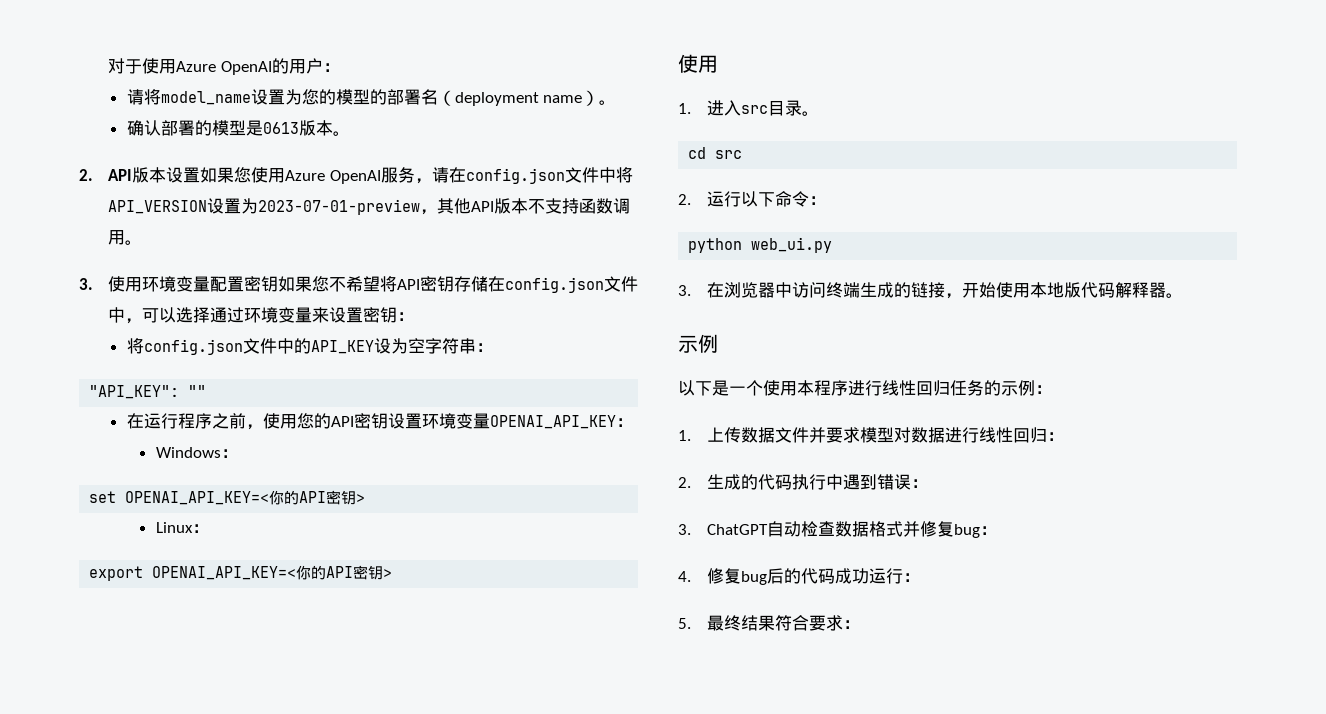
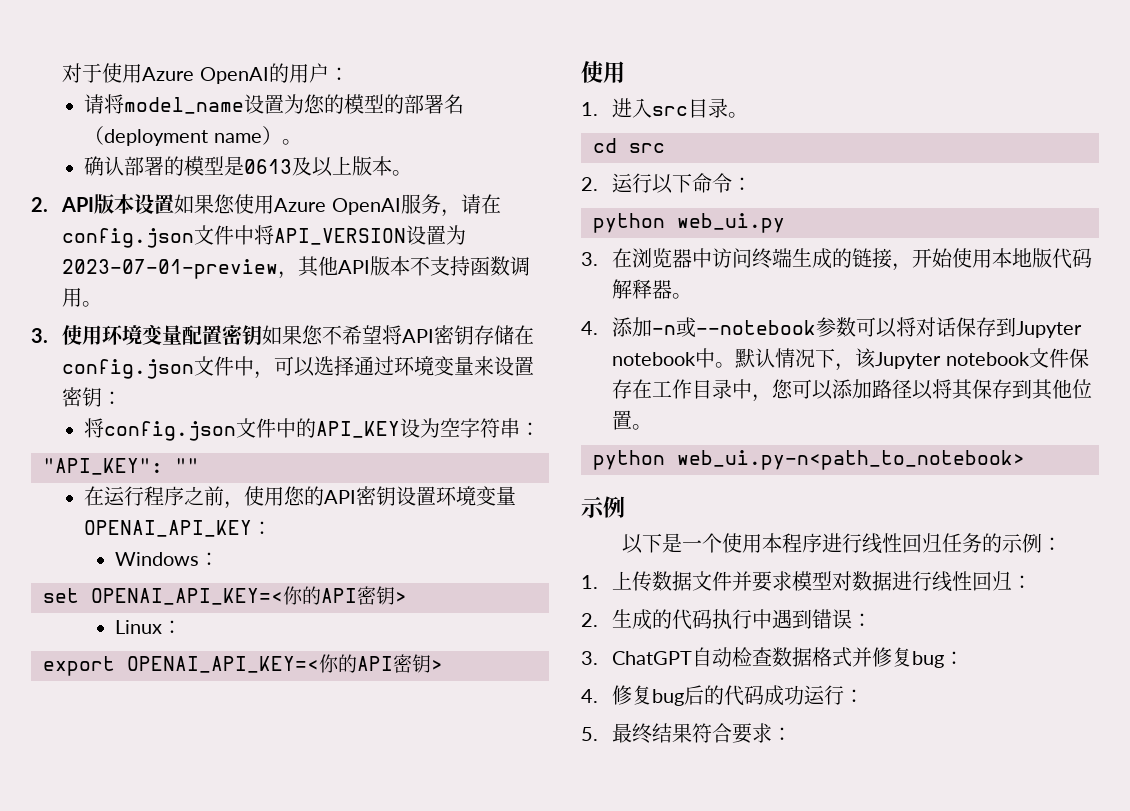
- 确认部署的模型是0613版本。
+ 确认部署的模型是0613及以上版本。
+ 4.添加-n或--notebook参数可以将对话保存到Jupyter notebook中。默认情况下，该Jupyter notebook文件保存在工作目录中，您可以添加路径以将其保存到其他位置。
+ python web_ui.py-n<path_to_notebook>

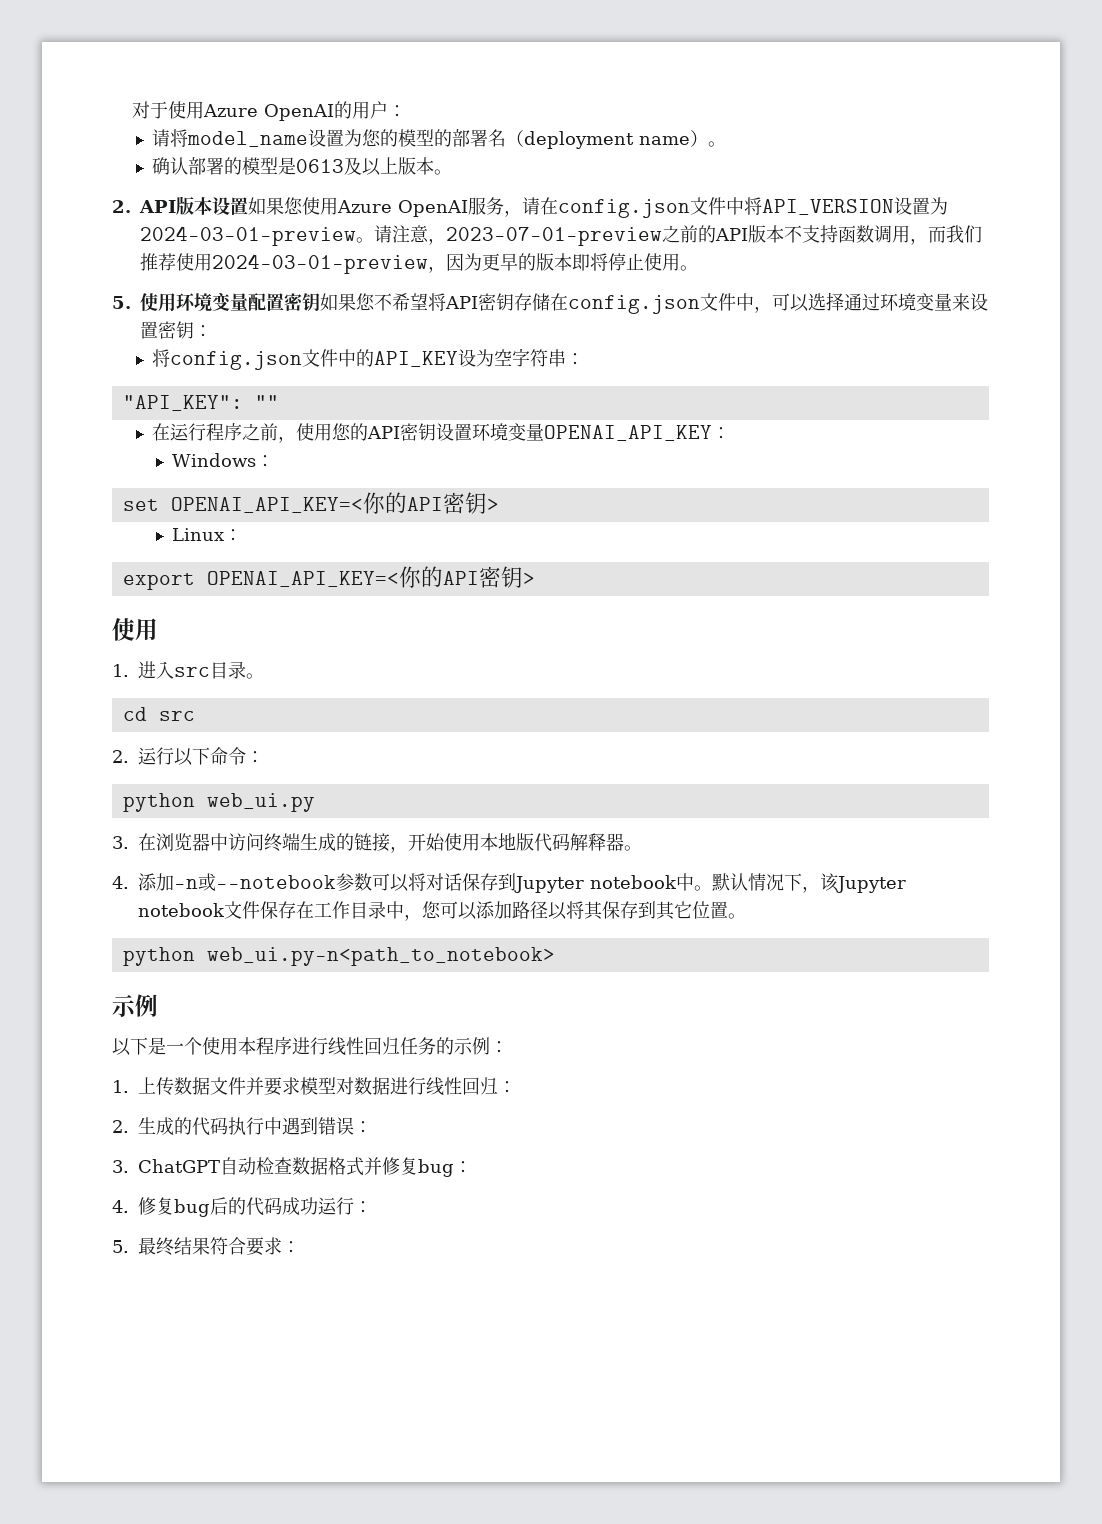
- 2. API版本设置如果您使用Azure OpenAI服务，请在config.json文件中将API_VERSION设置为2023-07-01-preview，其他API版本不支持函数调用。
- 3.使用环境变量配置密钥如果您不希望将API密钥存储在config.json文件中，可以选择通过环境变量来设置密钥：
+ 2. API版本设置如果您使用Azure OpenAI服务，请在config.json文件中将API_VERSION设置为2024-03-01-preview。请注意，2023-07-01-preview之前的API版本不支持函数调用，而我们推荐使用2024-03-01-preview，因为更早的版本即将停止使用。
+ 5.使用环境变量配置密钥如果您不希望将API密钥存储在config.json文件中，可以选择通过环境变量来设置密钥：
- 默认情况下，该Jupyter notebook文件保存在工作目录中，您可以添加路径以将其保存到其他位置。
+ 默认情况下，该Jupyter notebook文件保存在工作目录中，您可以添加路径以将其保存到其它位置。

